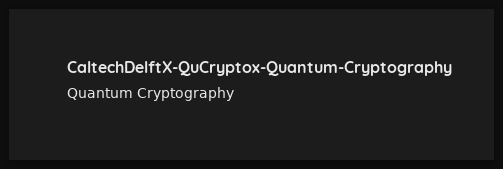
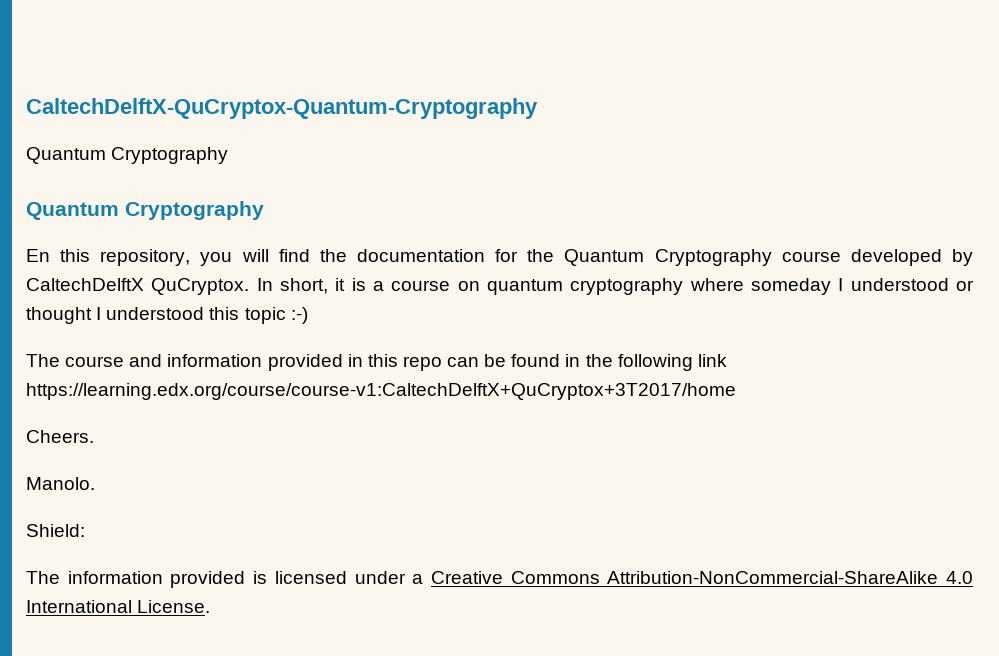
  CaltechDelftX-QuCryptox-Quantum-Cryptography
  Quantum Cryptography
+ Quantum Cryptography
+ En this repository, you will find the documentation for the Quantum Cryptography course developed by CaltechDelftX QuCryptox. In short, it is a course on quantum cryptography where someday I understood or thought I understood this topic :-)
+ The course and information provided in this repo can be found in the following link https://learning.edx.org/course/course-v1:CaltechDelftX+QuCryptox+3T2017/home
+ Cheers.
+ Manolo.
+ Shield:
+ The information provided is licensed under a Creative Commons Attribution-NonCommercial-ShareAlike 4.0 International License.

